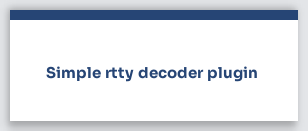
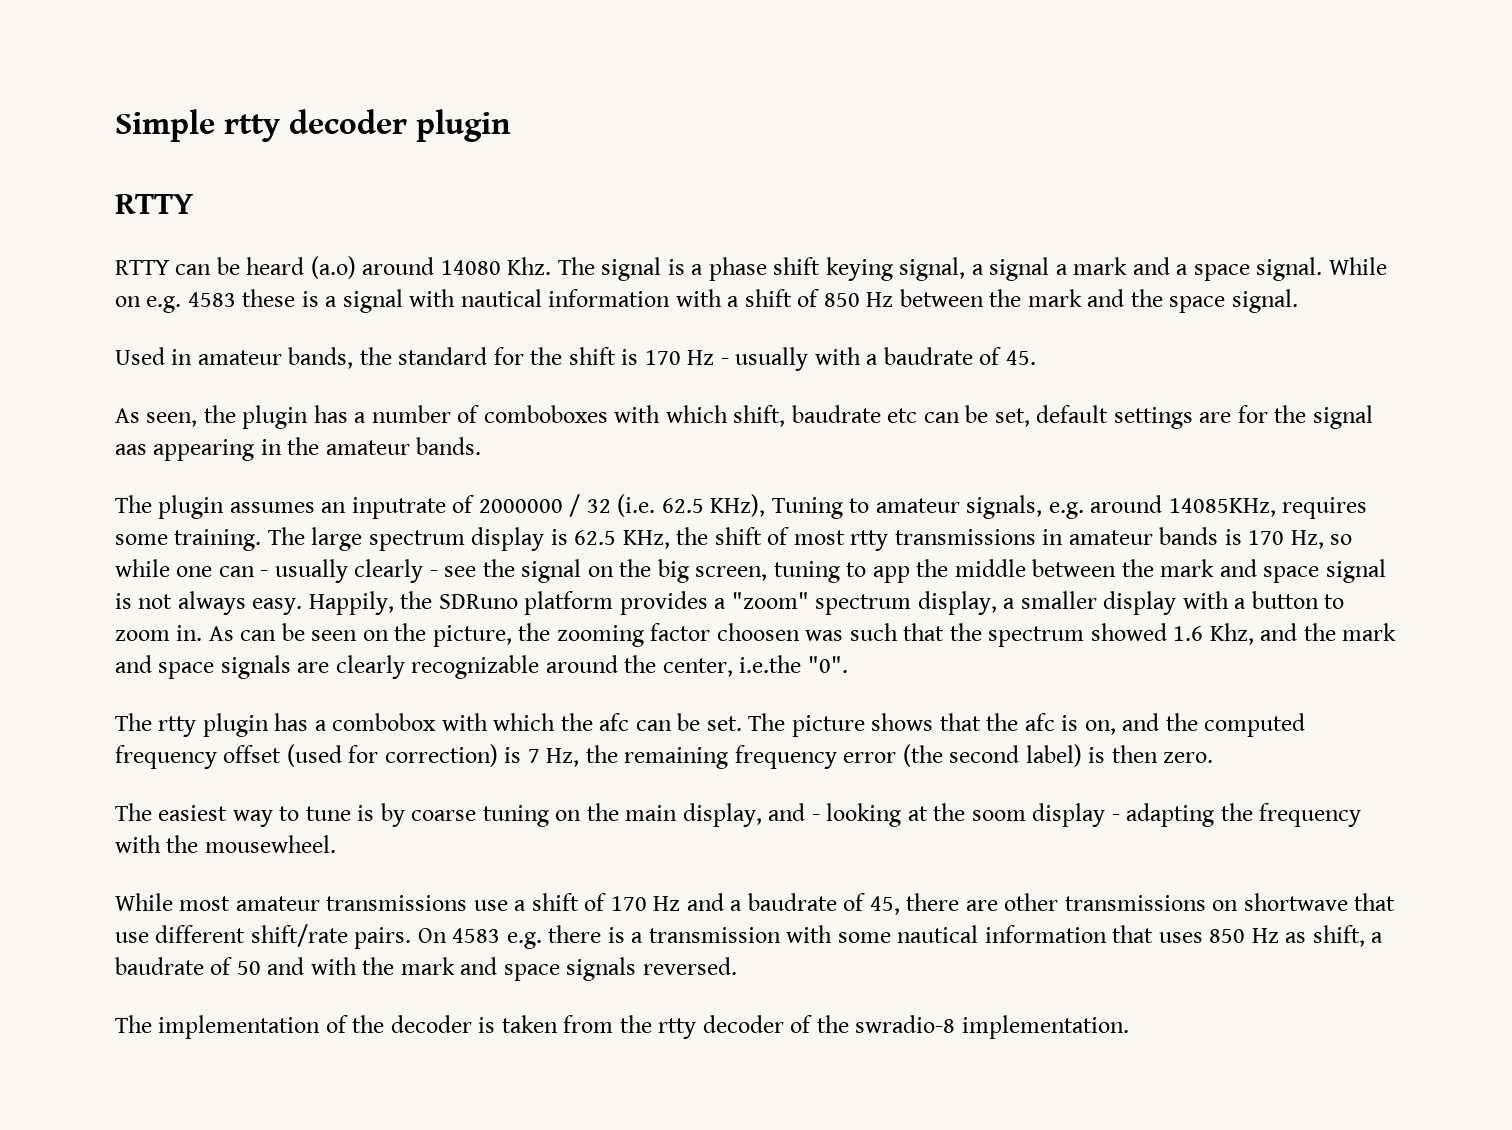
  Simple rtty decoder plugin
+ RTTY
+ RTTY can be heard (a.o) around 14080 Khz. The signal is a phase shift keying signal, a signal a mark and a space signal. While on e.g. 4583 these is a signal with nautical information with a shift of 850 Hz between the mark and the space signal.
+ Used in amateur bands, the standard for the shift is 170 Hz - usually with a baudrate of 45.
+ As seen, the plugin has a number of comboboxes with which shift, baudrate etc can be set, default settings are for the signal aas appearing in the amateur bands.
+ The plugin assumes an inputrate of 2000000 / 32 (i.e. 62.5 KHz), Tuning to amateur signals, e.g. around 14085KHz, requires some training. The large spectrum display is 62.5 KHz, the shift of most rtty transmissions in amateur bands is 170 Hz, so while one can - usually clearly - see the signal on the big screen, tuning to app the middle between the mark and space signal is not always easy. Happily, the SDRuno platform provides a "zoom" spectrum display, a smaller display with a button to zoom in. As can be seen on the picture, the zooming factor choosen was such that the spectrum showed 1.6 Khz, and the mark and space signals are clearly recognizable around the center, i.e.the "0".
+ The rtty plugin has a combobox with which the afc can be set. The picture shows that the afc is on, and the computed frequency offset (used for correction) is 7 Hz, the remaining frequency error (the second label) is then zero.
+ The easiest way to tune is by coarse tuning on the main display, and - looking at the soom display - adapting the frequency with the mousewheel.
+ While most amateur transmissions use a shift of 170 Hz and a baudrate of 45, there are other transmissions on shortwave that use different shift/rate pairs. On 4583 e.g. there is a transmission with some nautical information that uses 850 Hz as shift, a baudrate of 50 and with the mark and space signals reversed.
+ The implementation of the decoder is taken from the rtty decoder of the swradio-8 implementation.

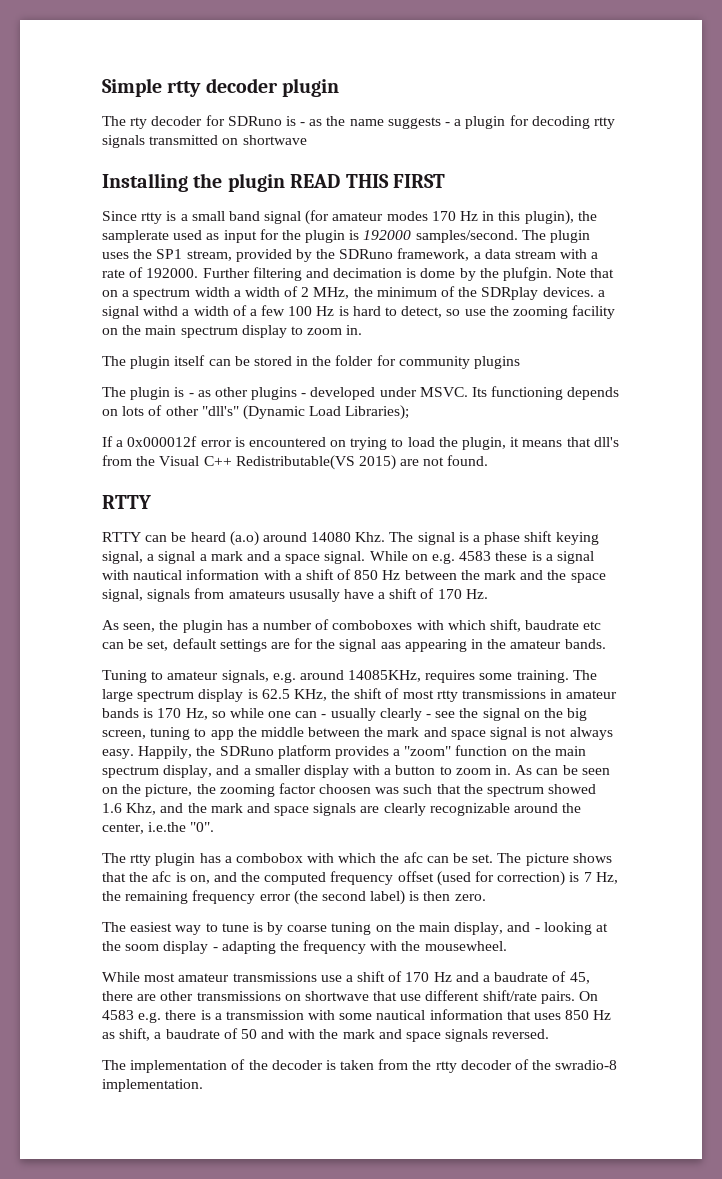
+ The rty decoder for SDRuno is - as the name suggests - a plugin for decoding rtty signals transmitted on shortwave
+ Installing the plugin READ THIS FIRST
+ Since rtty is a small band signal (for amateur modes 170 Hz in this plugin), the samplerate used as input for the plugin is 192000 samples/second. The plugin uses the SP1 stream, provided by the SDRuno framework, a data stream with a rate of 192000. Further filtering and decimation is dome by the plufgin. Note that on a spectrum width a width of 2 MHz, the minimum of the SDRplay devices. a signal withd a width of a few 100 Hz is hard to detect, so use the zooming facility on the main spectrum display to zoom in.
+ The plugin itself can be stored in the folder for community plugins
+ The plugin is - as other plugins - developed under MSVC. Its functioning depends on lots of other "dll's" (Dynamic Load Libraries);
+ If a 0x000012f error is encountered on trying to load the plugin, it means that dll's from the Visual C++ Redistributable(VS 2015) are not found.
- While on e.g. 4583 these is a signal with nautical information with a shift of 850 Hz between the mark and the space signal.
- Used in amateur bands, the standard for the shift is 170 Hz - usually with a baudrate of 45.
+ While on e.g. 4583 these is a signal with nautical information with a shift of 850 Hz between the mark and the space signal, signals from amateurs ususally have a shift of 170 Hz.
- The plugin assumes an inputrate of 2000000 / 32 (i.e. 62.5 KHz), Tuning to amateur signals, e.g. around 14085KHz, requires some training.
+ Tuning to amateur signals, e.g. around 14085KHz, requires some training.
- Happily, the SDRuno platform provides a "zoom" spectrum display, a smaller display with a button to zoom in.
+ Happily, the SDRuno platform provides a "zoom" function on the main spectrum display, and a smaller display with a button to zoom in.

